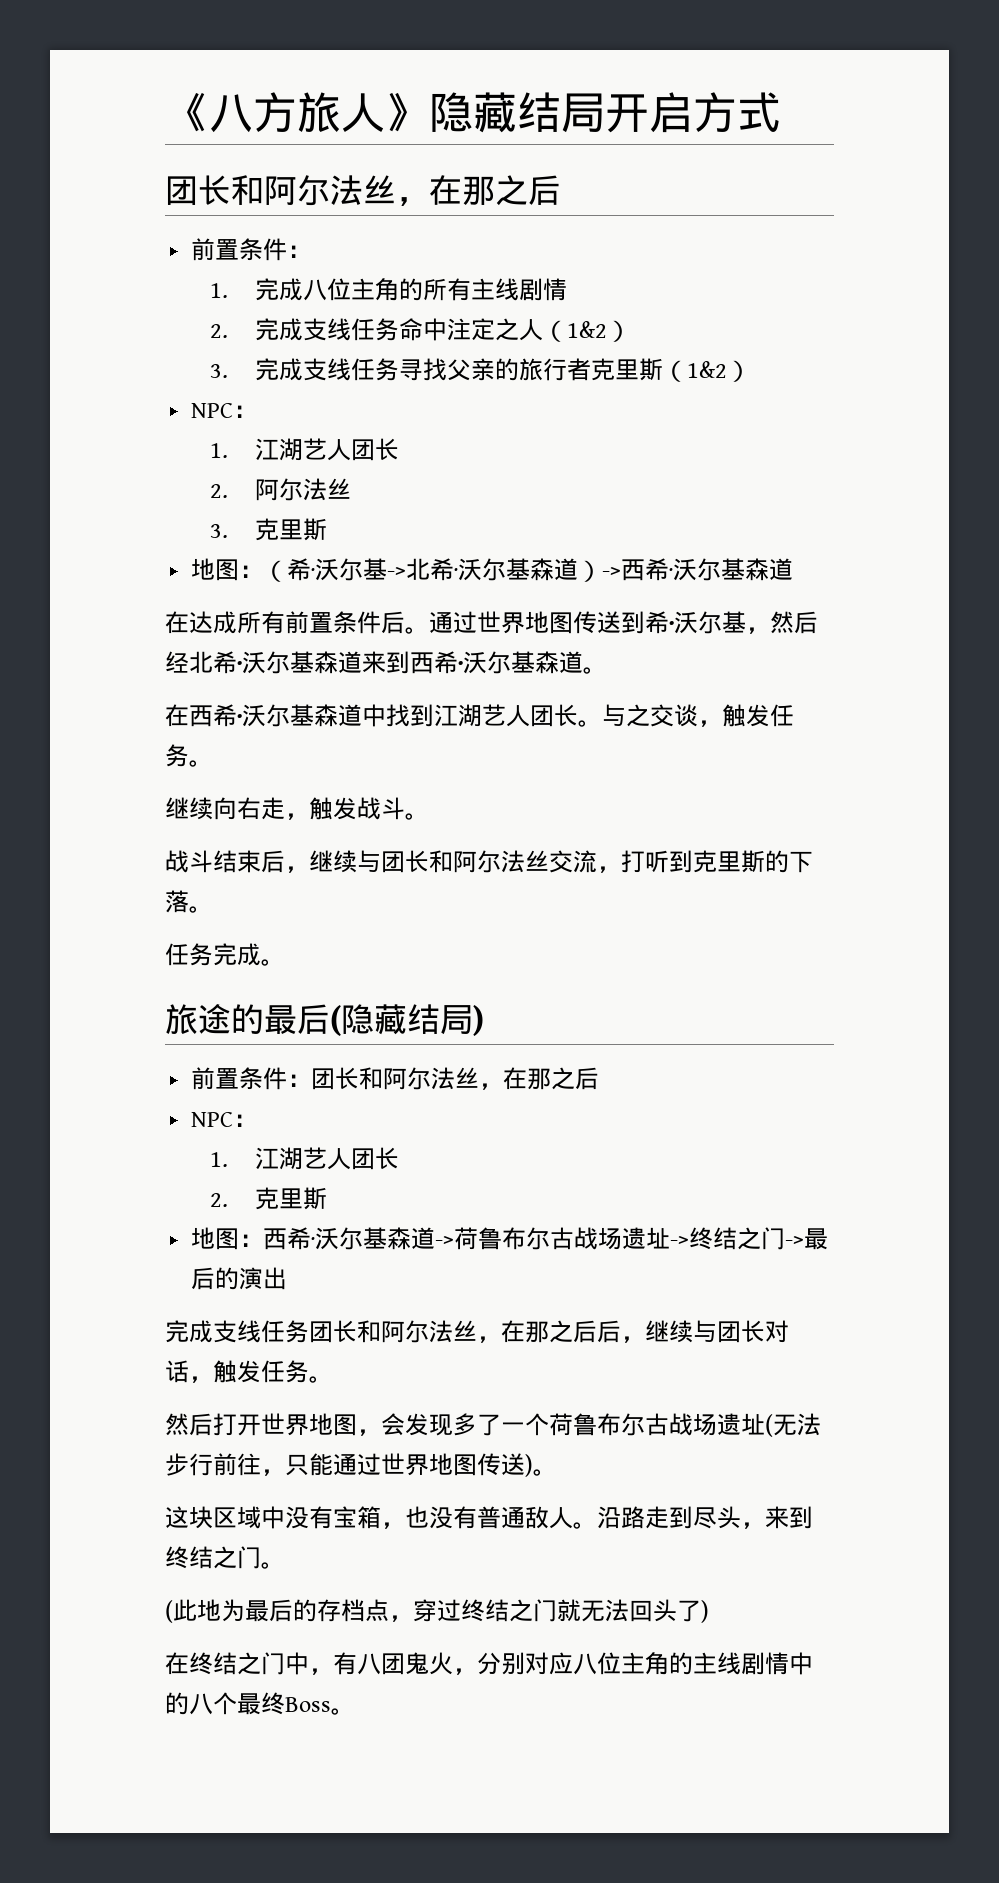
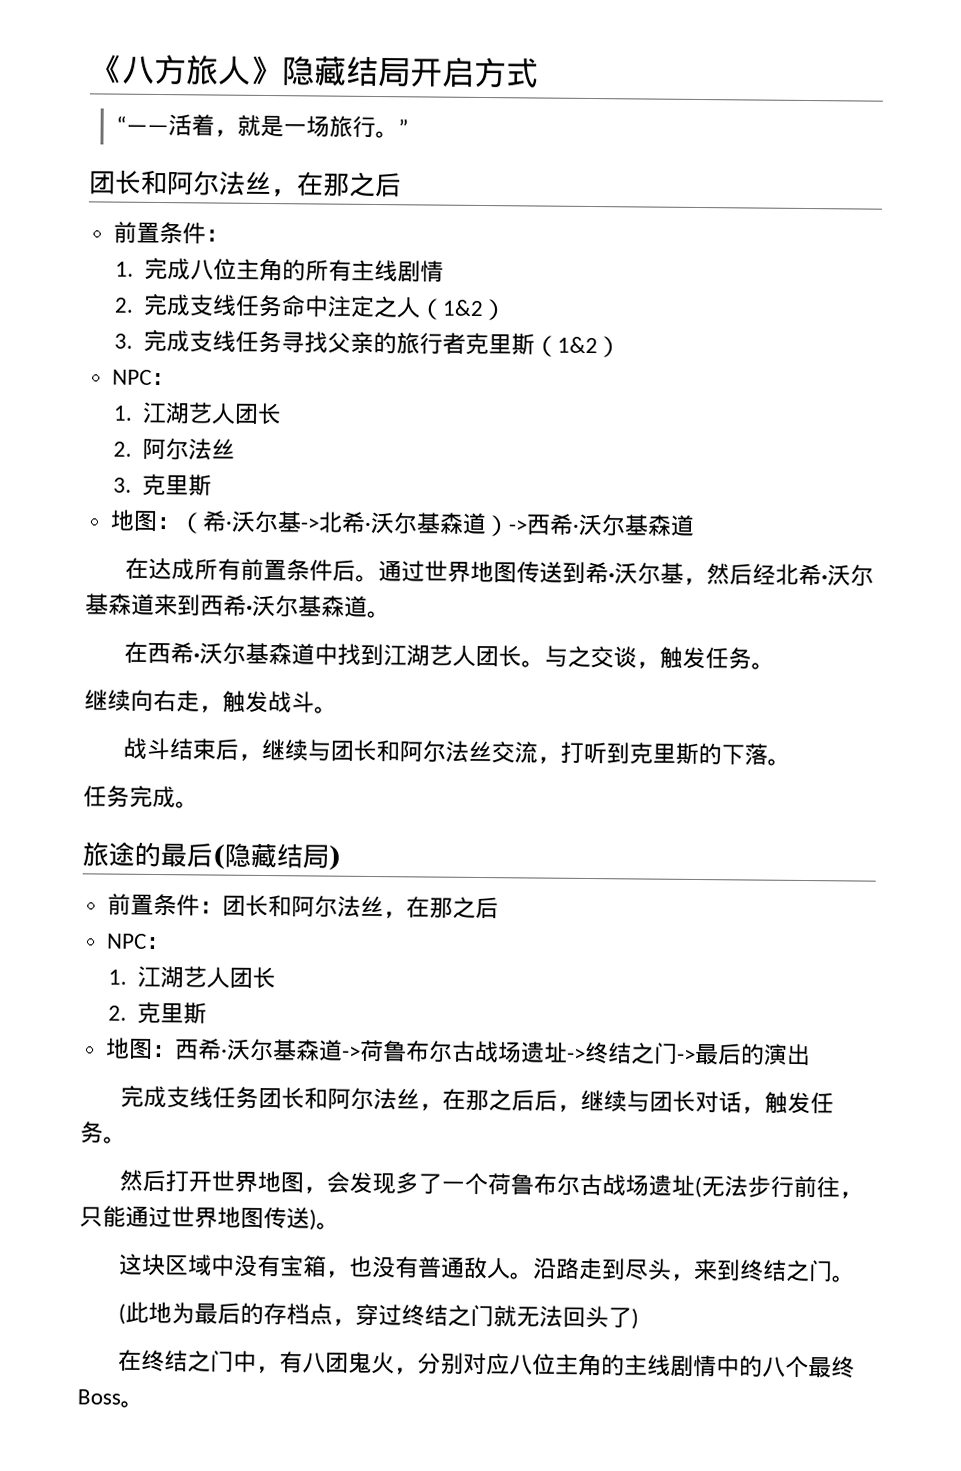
+ “——活着，就是一场旅行。”

